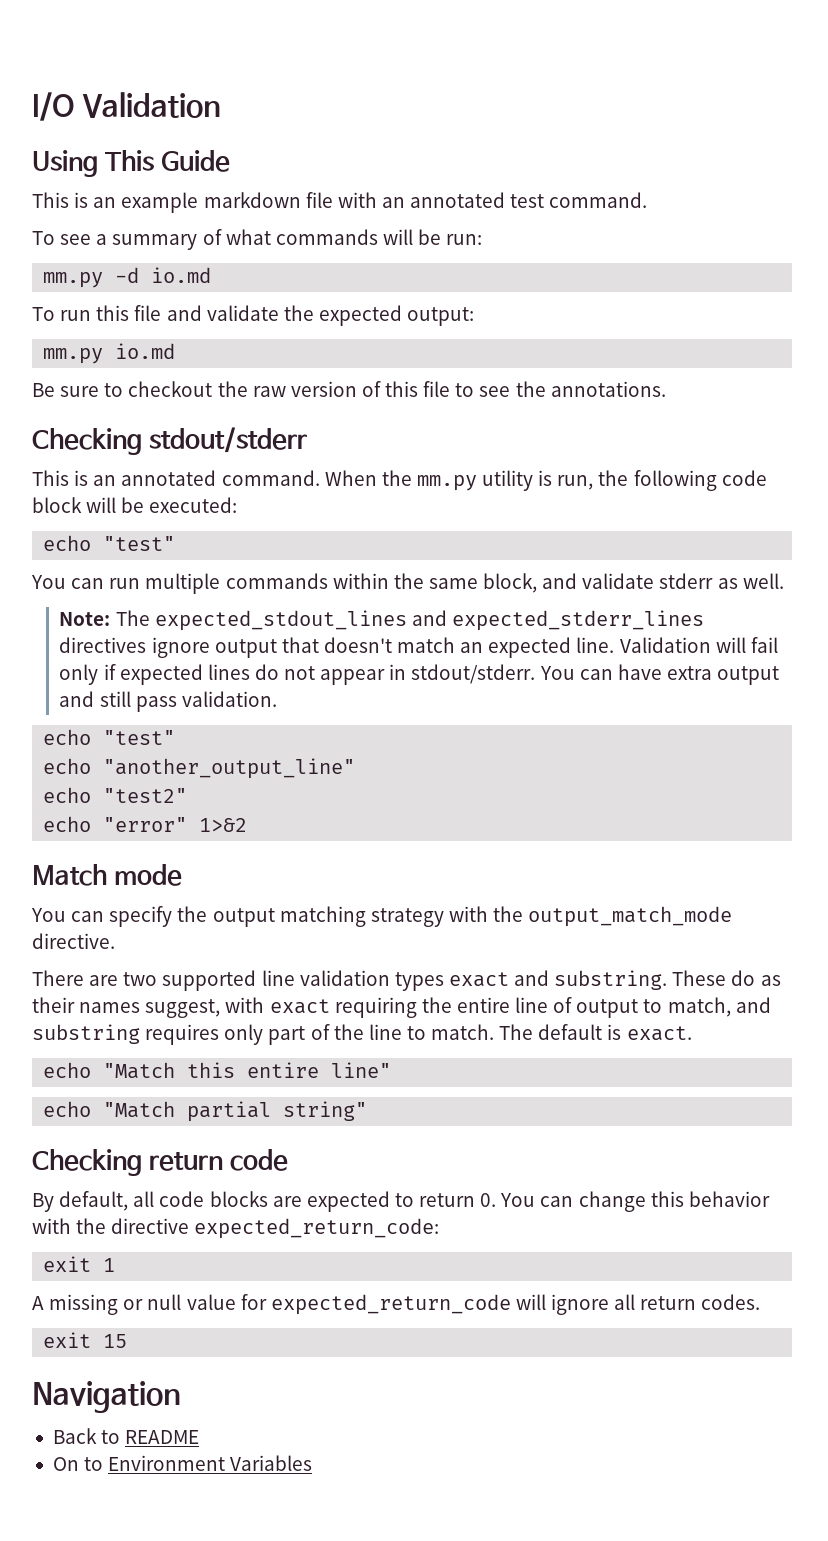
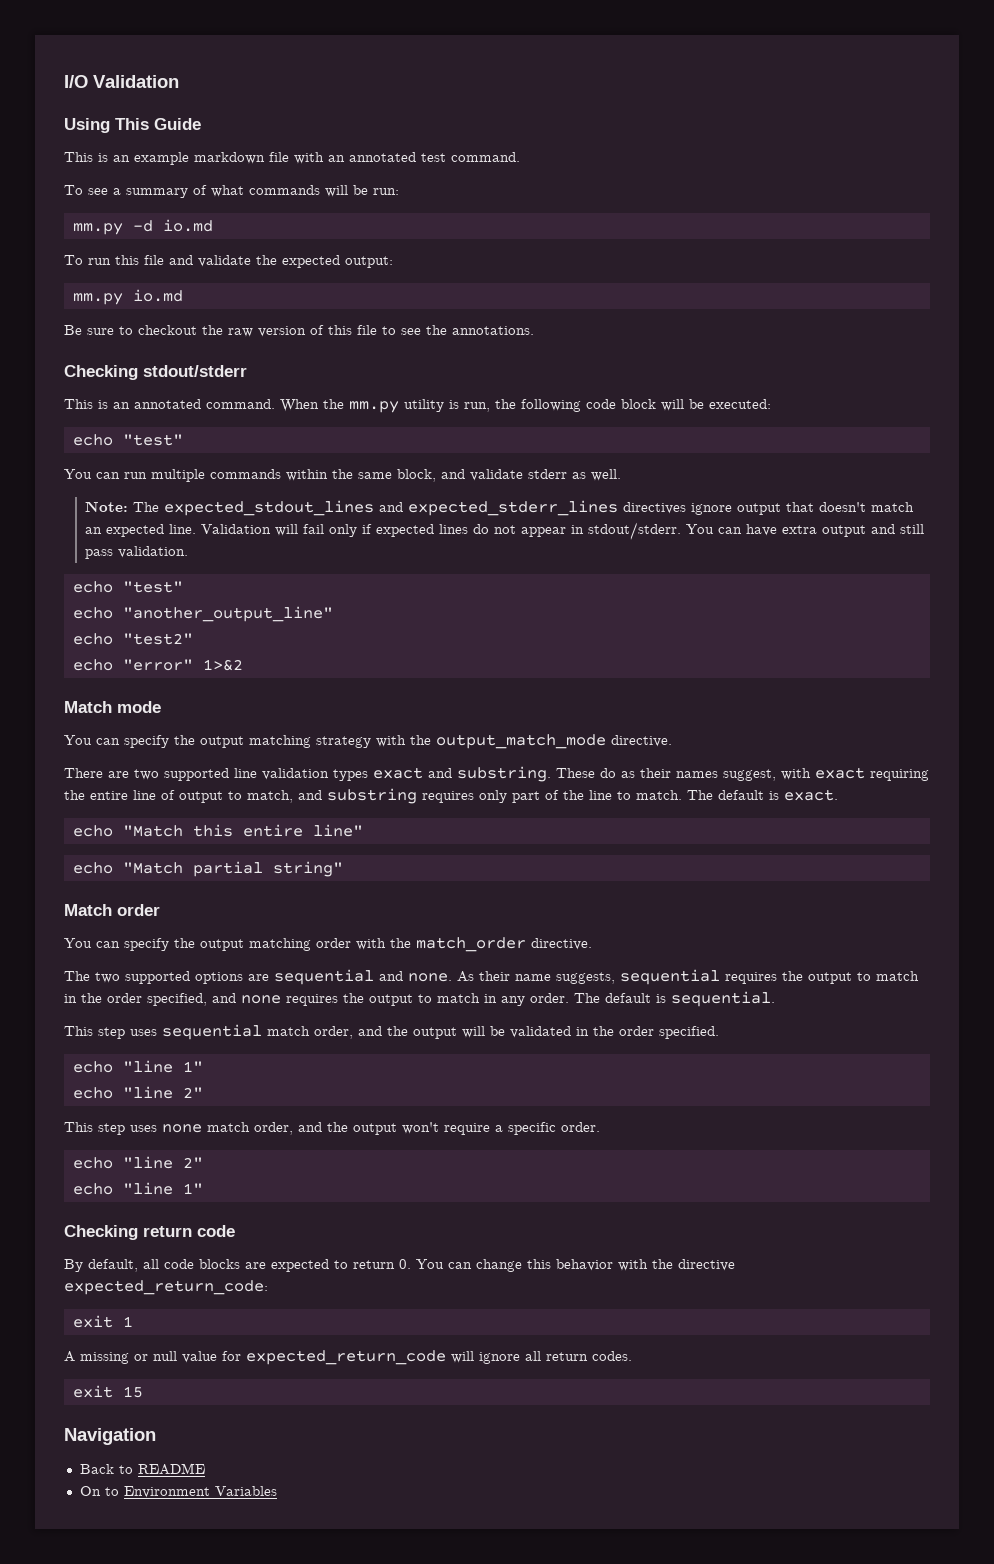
+ Match order
+ You can specify the output matching order with the match_order directive.
+ The two supported options are sequential and none. As their name suggests, sequential requires the output to match in the order specified, and none requires the output to match in any order. The default is sequential.
+ This step uses sequential match order, and the output will be validated in the order specified.
+ echo "line 1"
+ echo "line 2"
+ This step uses none match order, and the output won't require a specific order.
+ echo "line 2"
+ echo "line 1"

